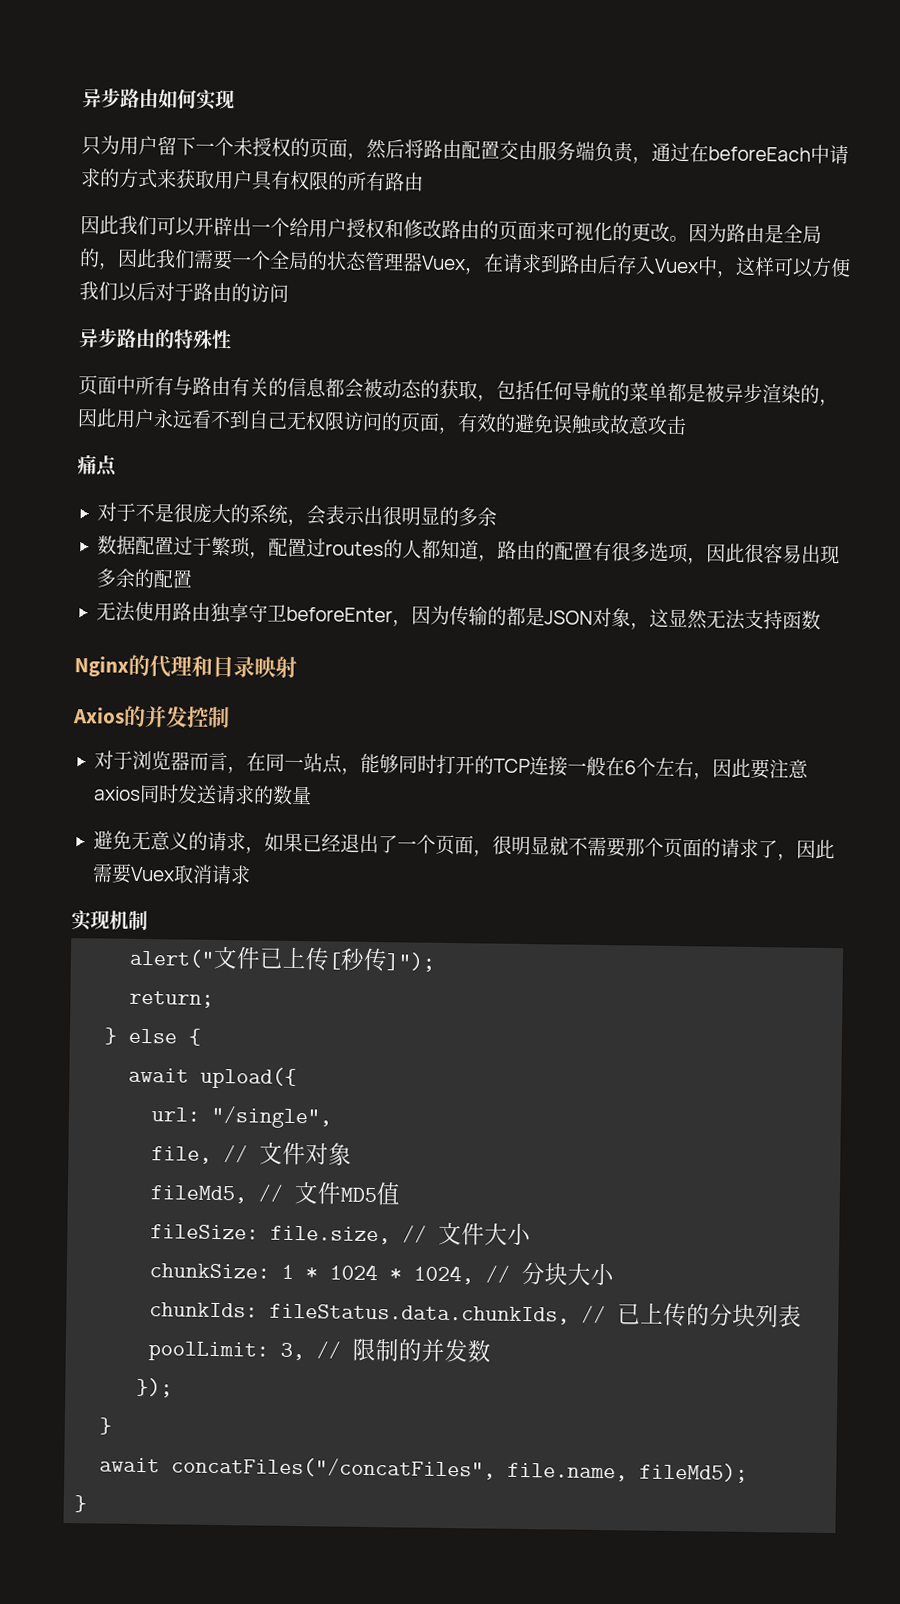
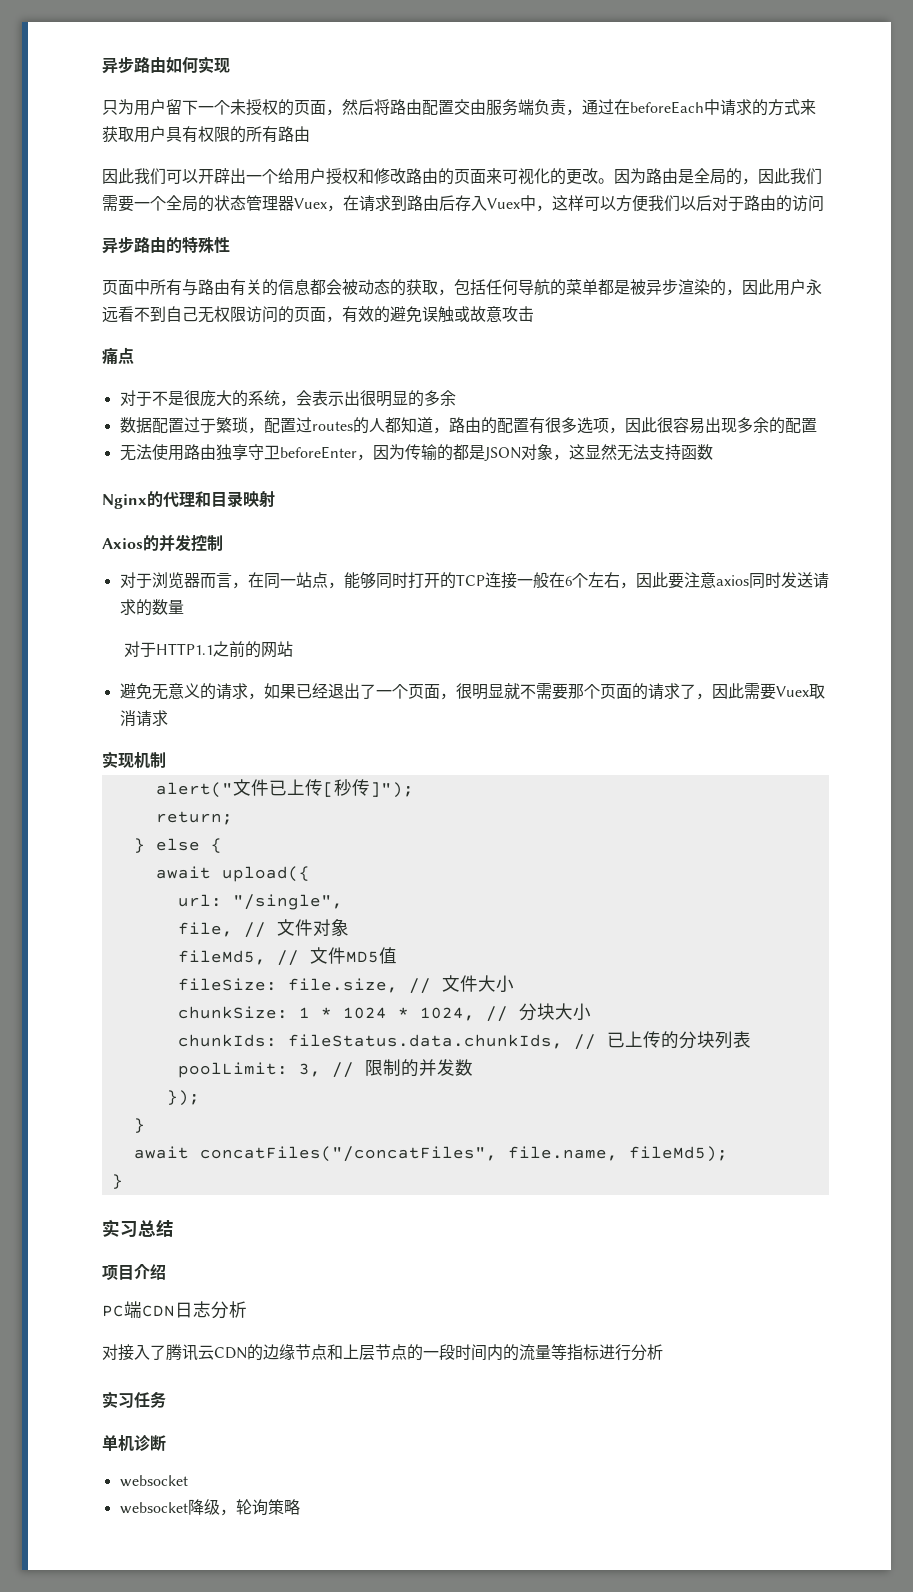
+ 对于HTTP1.1之前的网站
+ 实习总结
+ 项目介绍
+ PC端CDN日志分析
+ 对接入了腾讯云CDN的边缘节点和上层节点的一段时间内的流量等指标进行分析
+ 实习任务
+ 单机诊断
+ websocket
+ websocket降级，轮询策略

